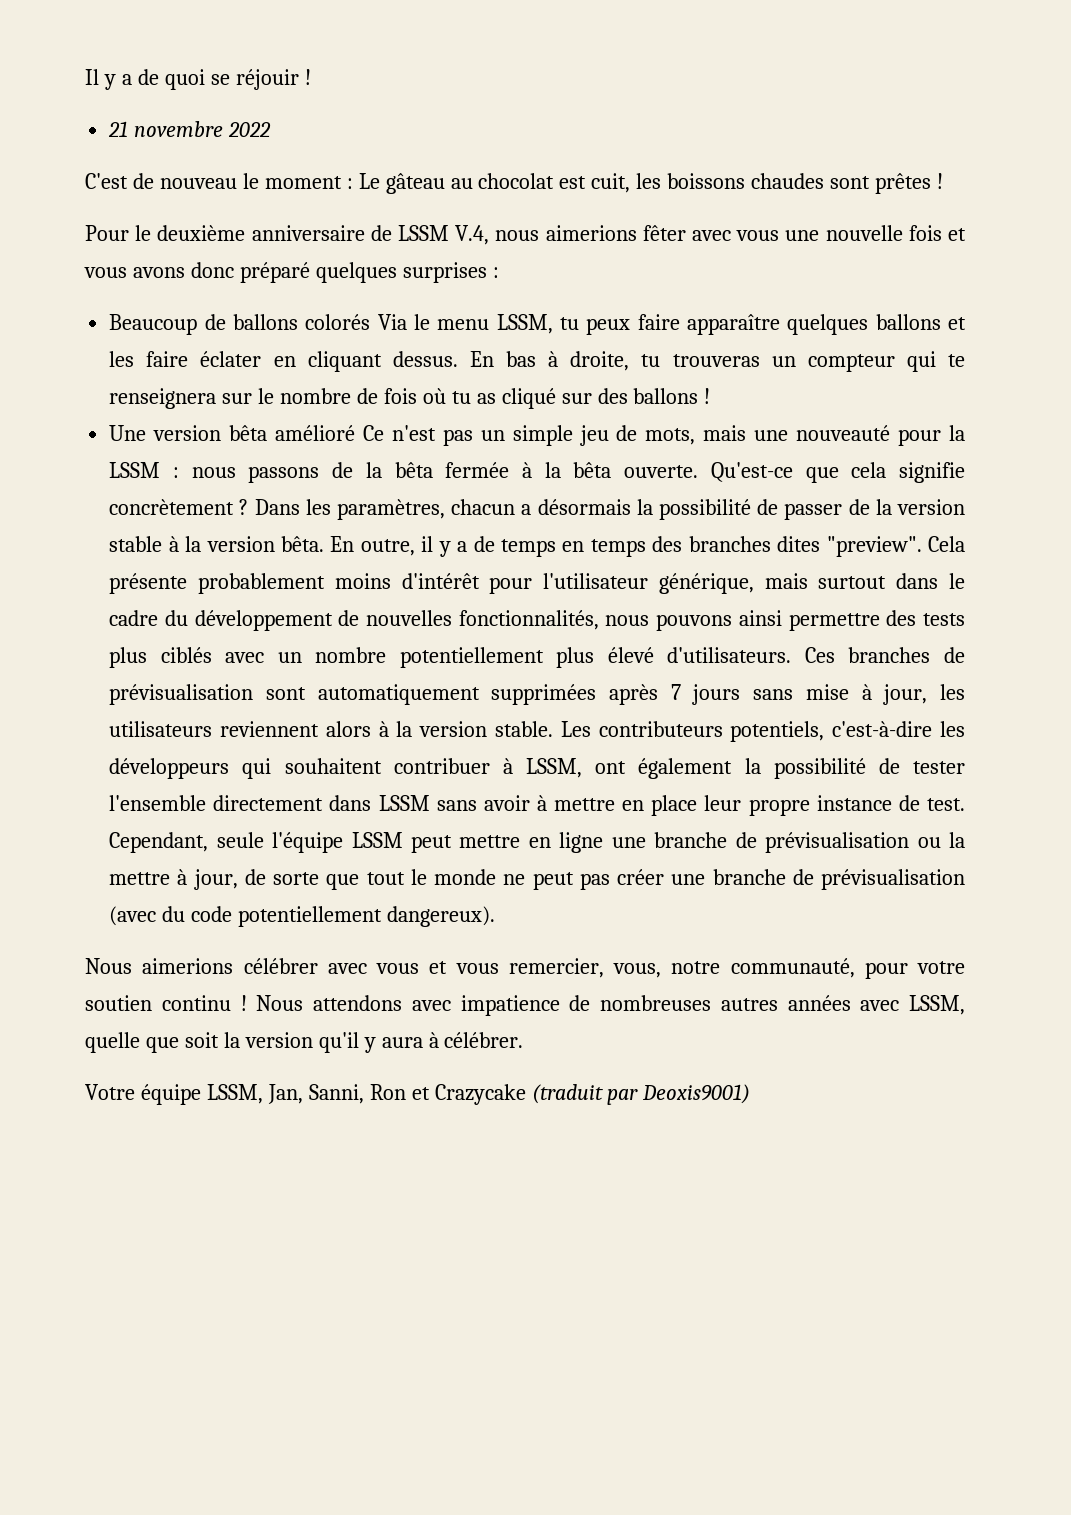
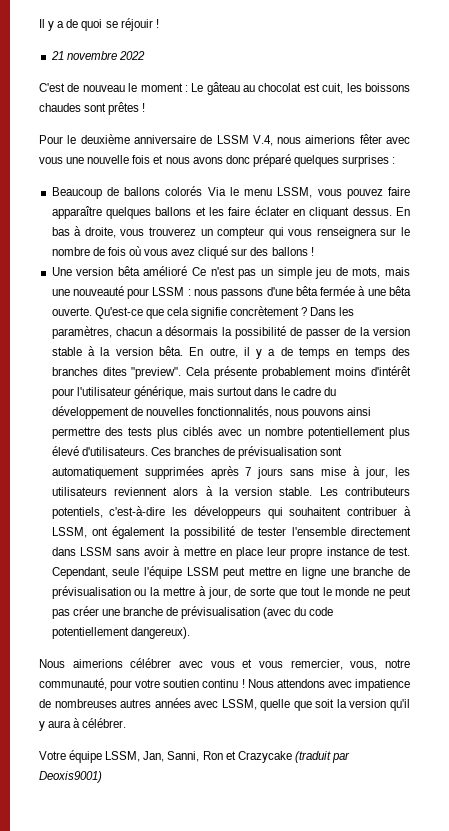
- Pour le deuxième anniversaire de LSSM V.4, nous aimerions fêter avec vous une nouvelle fois et vous avons donc préparé quelques surprises :
+ Pour le deuxième anniversaire de LSSM V.4, nous aimerions fêter avec vous une nouvelle fois et nous avons donc préparé quelques surprises :
- Beaucoup de ballons colorés Via le menu LSSM, tu peux faire apparaître quelques ballons et les faire éclater en cliquant dessus.
+ Beaucoup de ballons colorés Via le menu LSSM, vous pouvez faire apparaître quelques ballons et les faire éclater en cliquant dessus.
- En bas à droite, tu trouveras un compteur qui te renseignera sur le nombre de fois où tu as cliqué sur des ballons !
+ En bas à droite, vous trouverez un compteur qui vous renseignera sur le nombre de fois où vous avez cliqué sur des ballons !
- Une version bêta amélioré Ce n'est pas un simple jeu de mots, mais une nouveauté pour la LSSM : nous passons de la bêta fermée à la bêta ouverte.
+ Une version bêta amélioré Ce n'est pas un simple jeu de mots, mais une nouveauté pour LSSM : nous passons d'une bêta fermée à une bêta ouverte.

